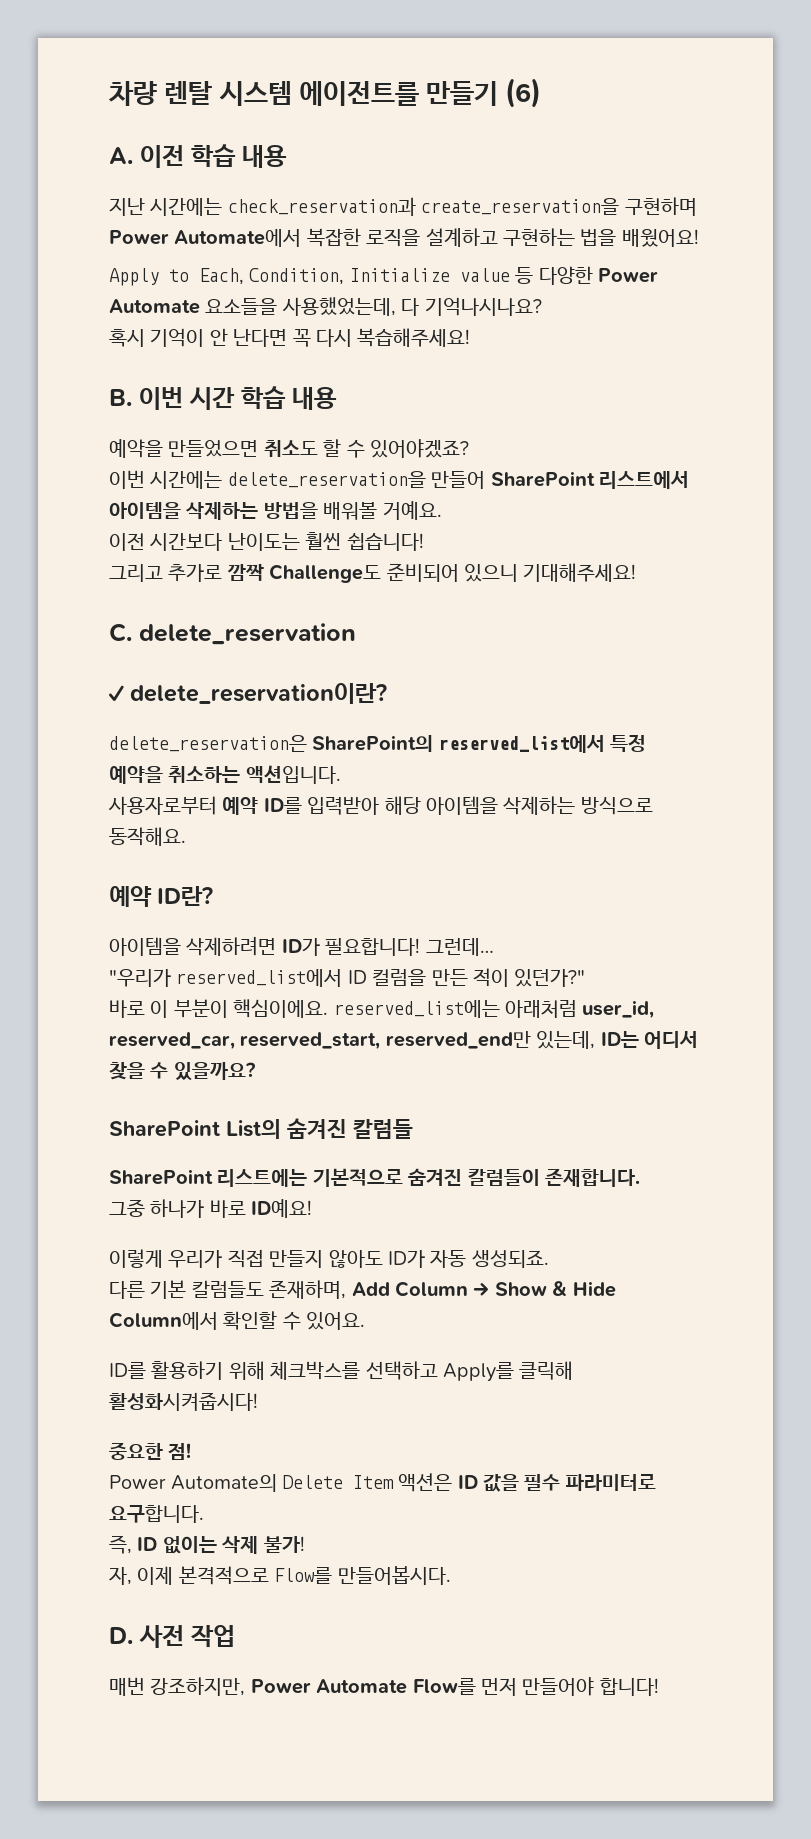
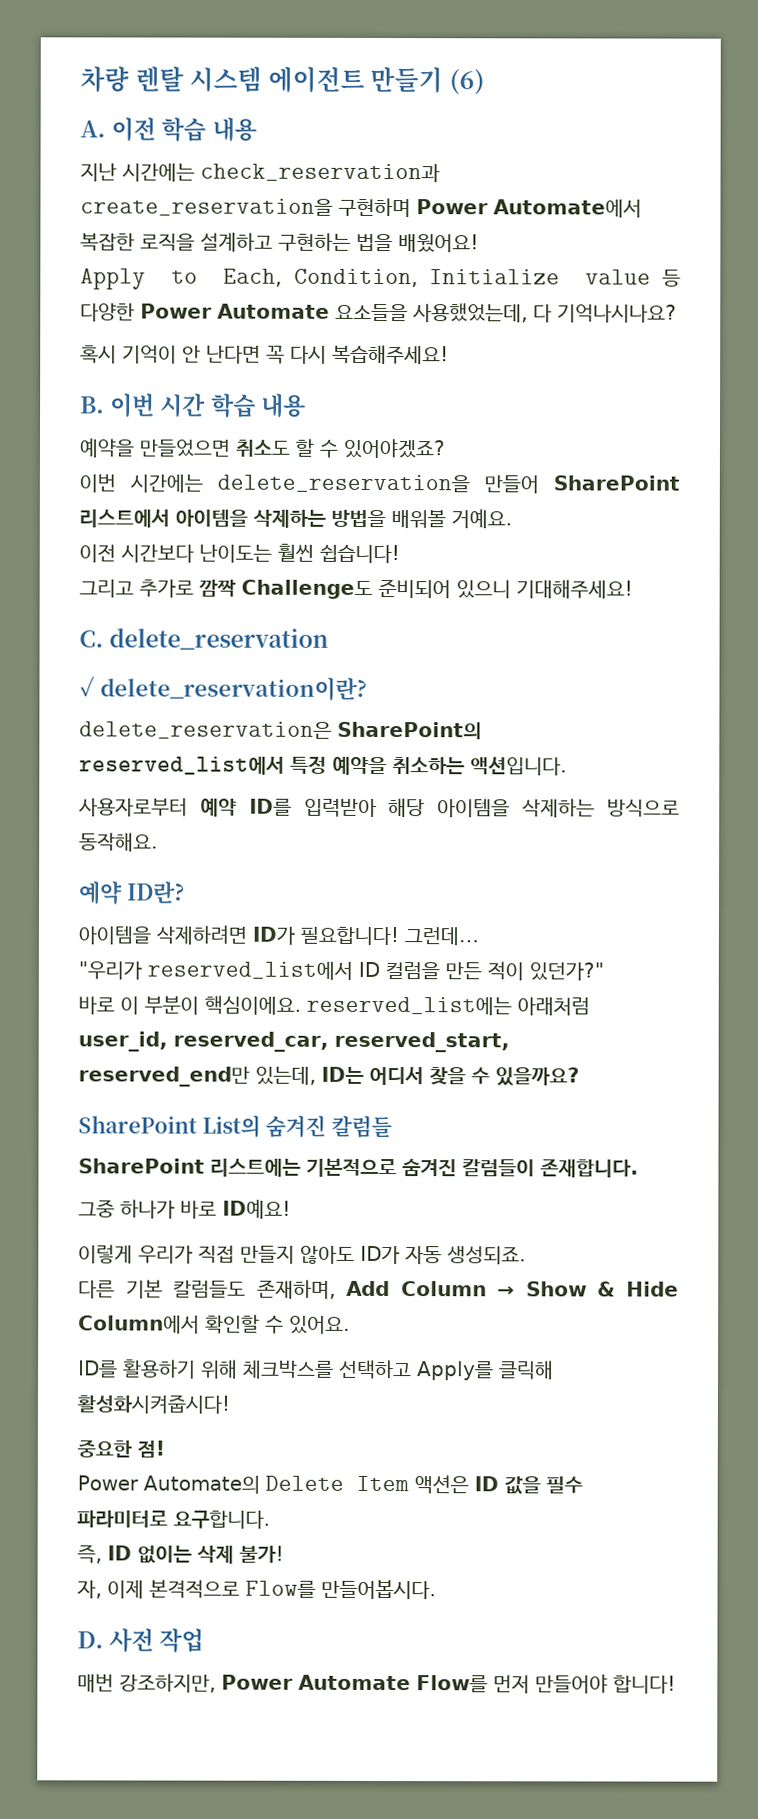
- 차량 렌탈 시스템 에이전트를 만들기 (6)
+ 차량 렌탈 시스템 에이전트 만들기 (6)

